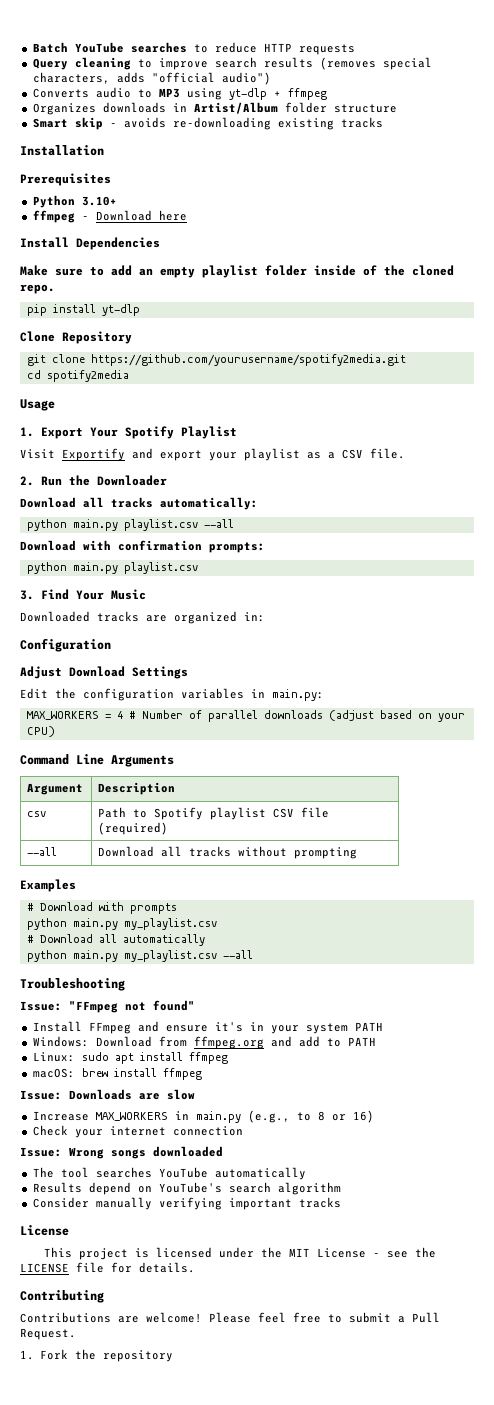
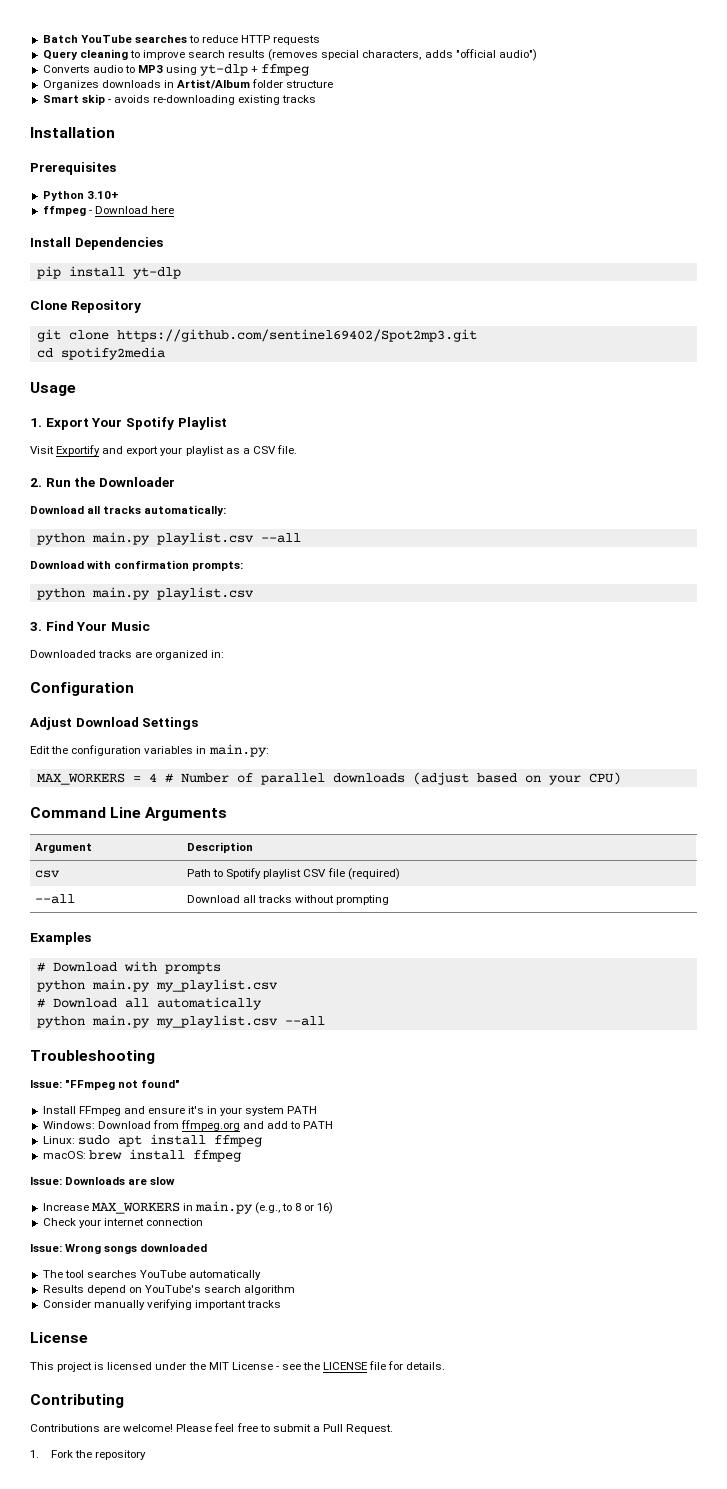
- Make sure to add an empty playlist folder inside of the cloned repo.
- git clone https://github.com/yourusername/spotify2media.git
+ git clone https://github.com/sentinel69402/Spot2mp3.git

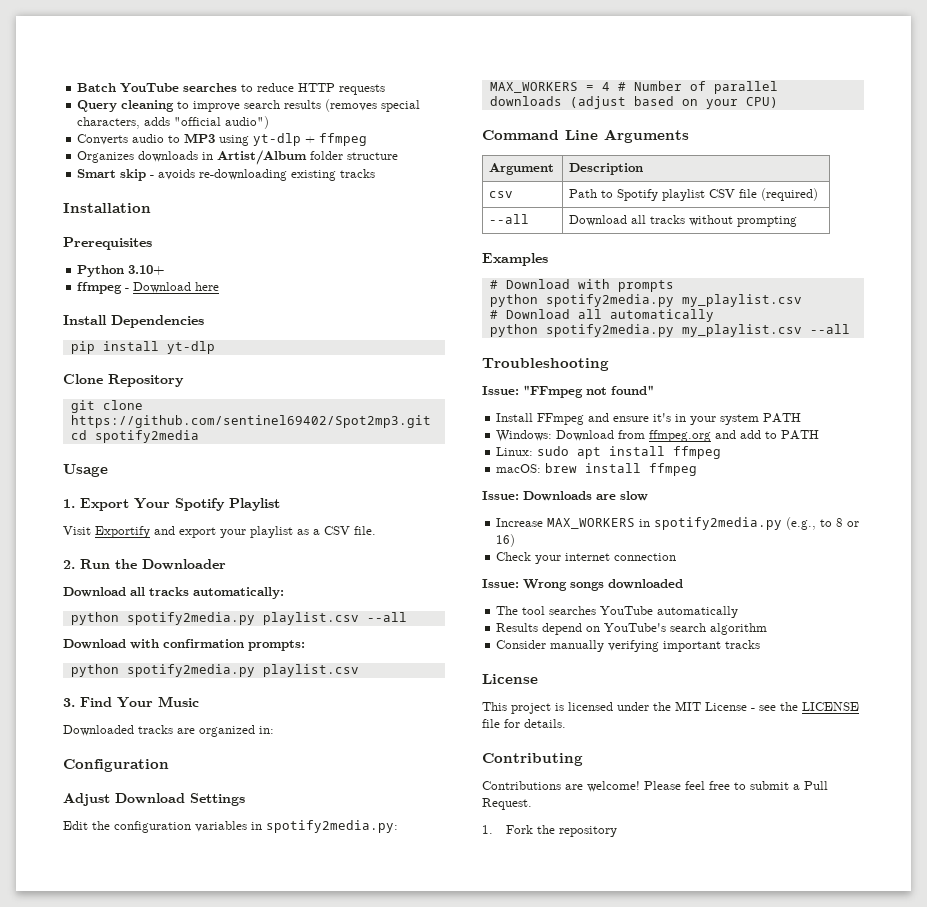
- python main.py playlist.csv --all
+ python spotify2media.py playlist.csv --all
  Download with confirmation prompts:
- python main.py playlist.csv
+ python spotify2media.py playlist.csv
- Edit the configuration variables in main.py:
+ Edit the configuration variables in spotify2media.py:
  # Download with prompts
- python main.py my_playlist.csv
+ python spotify2media.py my_playlist.csv
- python main.py my_playlist.csv --all
+ python spotify2media.py my_playlist.csv --all
- Increase MAX_WORKERS in main.py (e.g., to 8 or 16)
+ Increase MAX_WORKERS in spotify2media.py (e.g., to 8 or 16)

